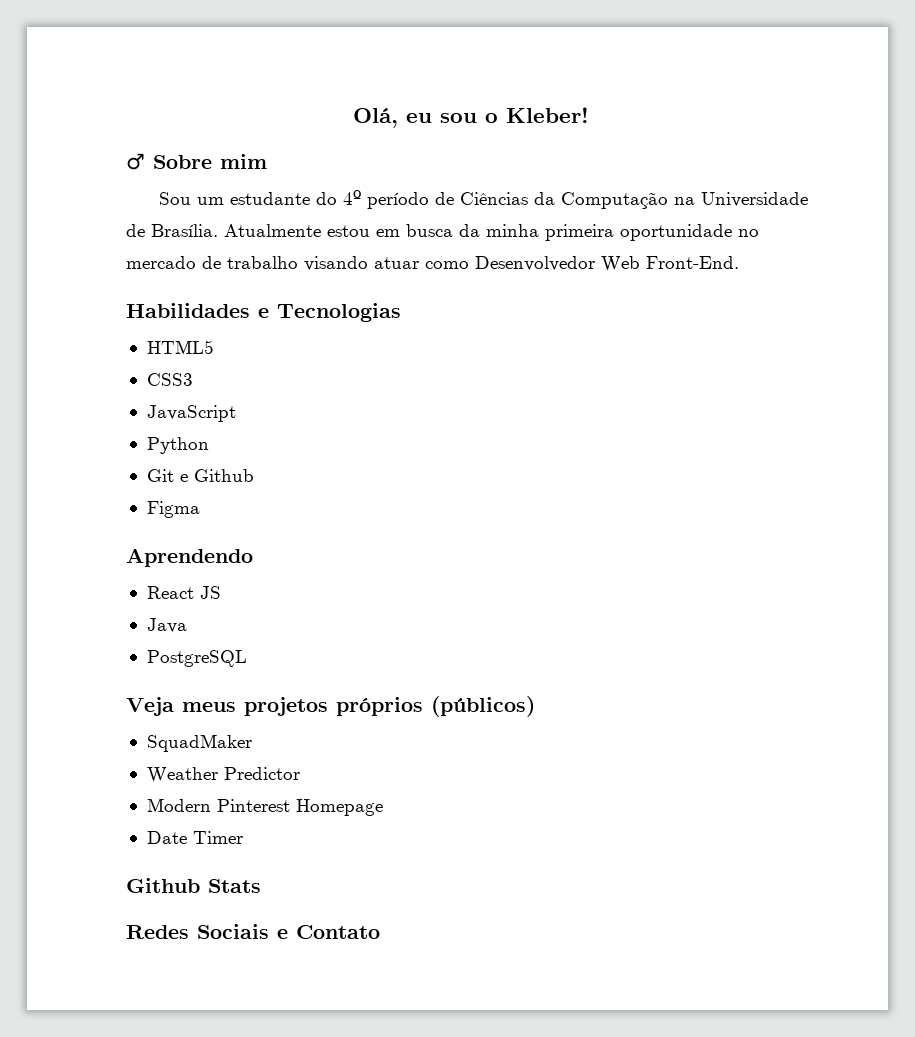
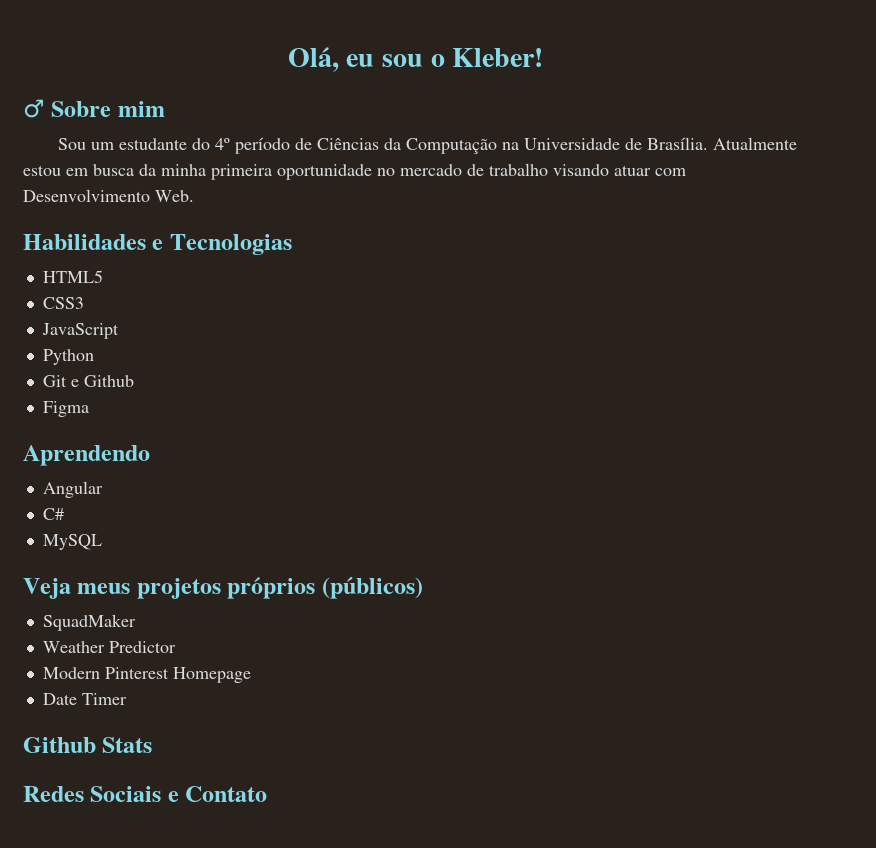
- Atualmente estou em busca da minha primeira oportunidade no mercado de trabalho visando atuar como Desenvolvedor Web Front-End.
+ Atualmente estou em busca da minha primeira oportunidade no mercado de trabalho visando atuar com Desenvolvimento Web.
- React JS
- Java
- PostgreSQL
+ Angular
+ C#
+ MySQL

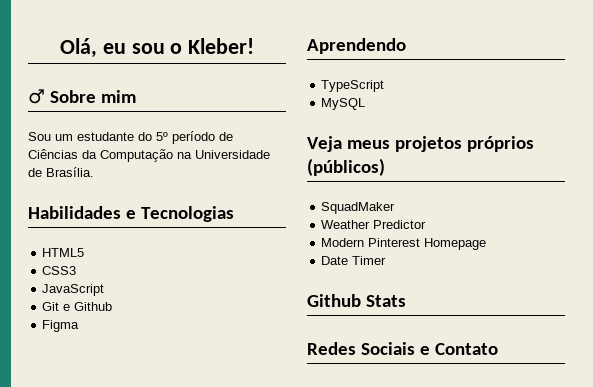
- Sou um estudante do 4º período de Ciências da Computação na Universidade de Brasília. Atualmente estou em busca da minha primeira oportunidade no mercado de trabalho visando atuar com Desenvolvimento Web.
+ Sou um estudante do 5º período de Ciências da Computação na Universidade de Brasília.
- Python
- Angular
- C#
+ TypeScript

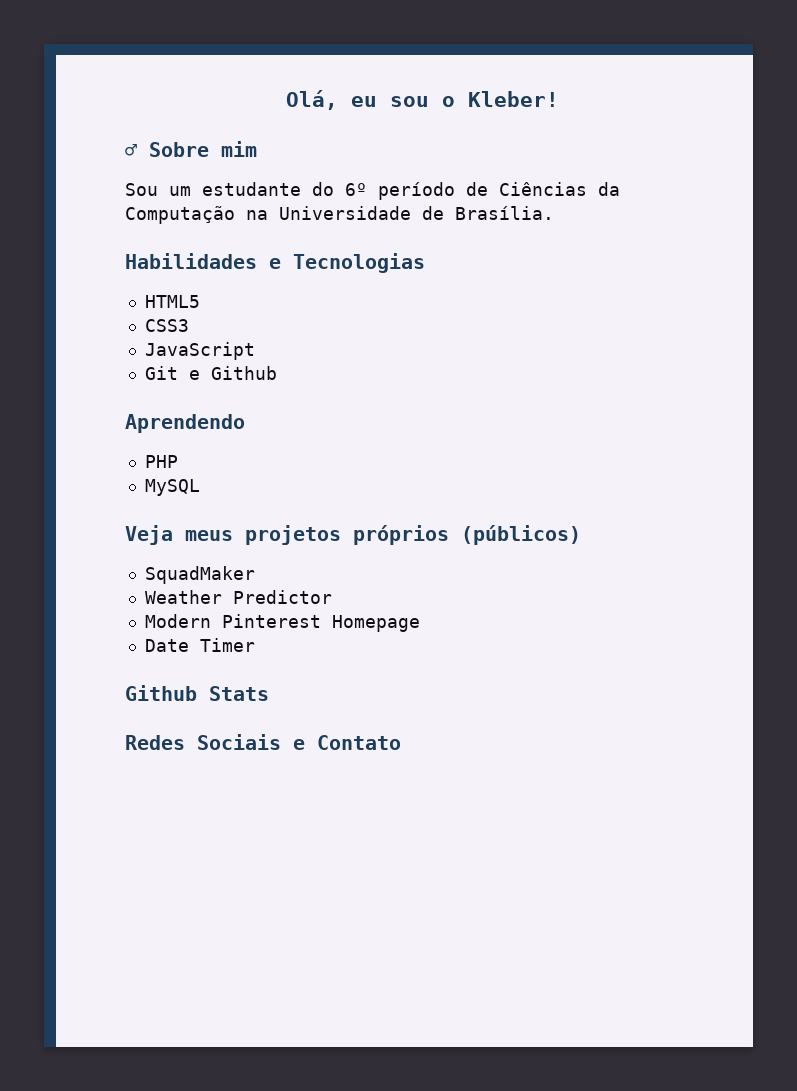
- Sou um estudante do 5º período de Ciências da Computação na Universidade de Brasília.
+ Sou um estudante do 6º período de Ciências da Computação na Universidade de Brasília.
- Figma
- TypeScript
+ PHP

